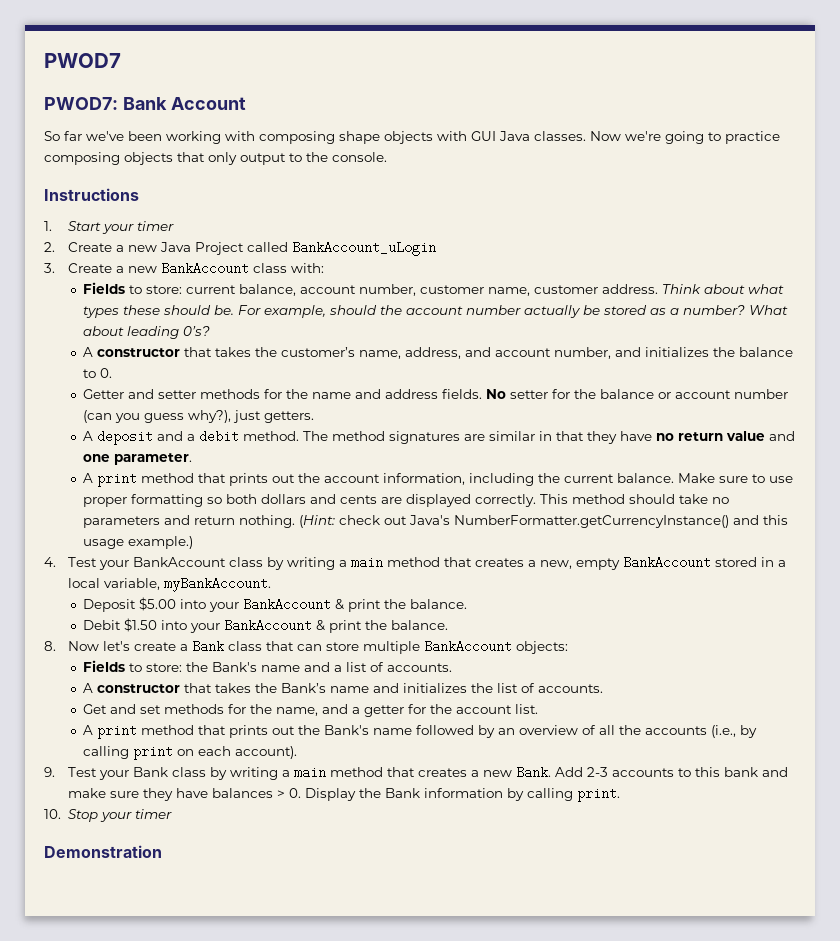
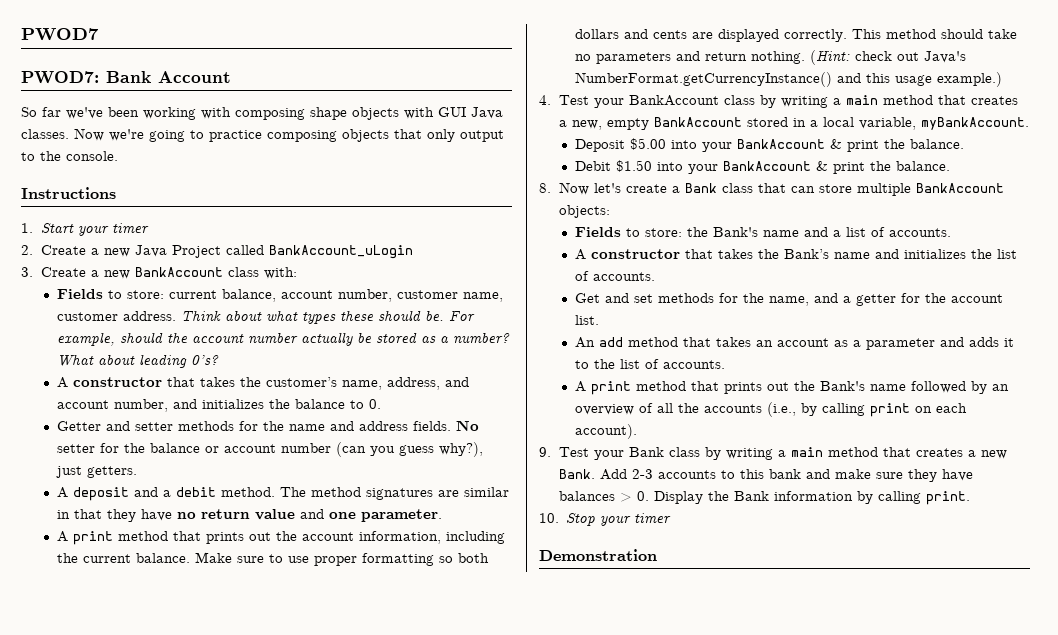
- (Hint: check out Java's NumberFormatter.getCurrencyInstance() and this usage example.)
+ (Hint: check out Java's NumberFormat.getCurrencyInstance() and this usage example.)
+ An add method that takes an account as a parameter and adds it to the list of accounts.

